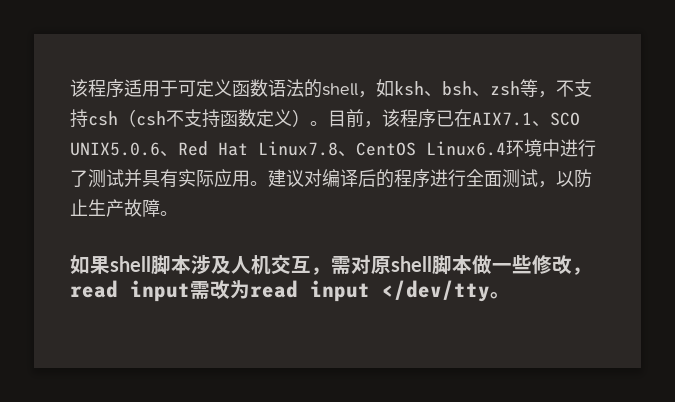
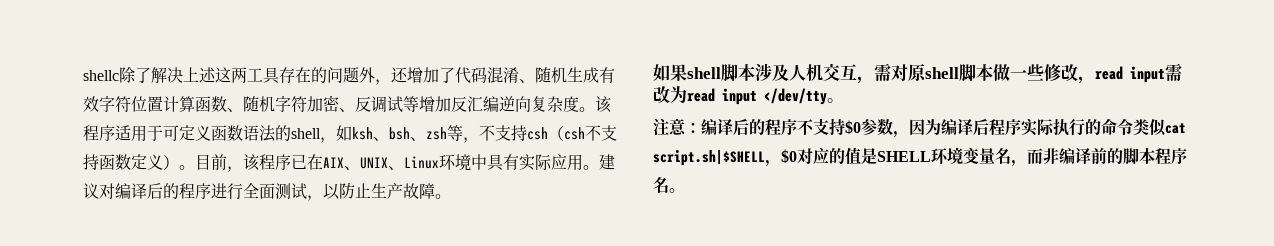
+ shellc除了解决上述这两工具存在的问题外，还增加了代码混淆、随机生成有效字符位置计算函数、随机字符加密、反调试等增加反汇编逆向复杂度。
- 目前，该程序已在AIX7.1、SCO UNIX5.0.6、Red Hat Linux7.8、CentOS Linux6.4环境中进行了测试并具有实际应用。
+ 目前，该程序已在AIX、UNIX、Linux环境中具有实际应用。
+ 注意：编译后的程序不支持$0参数，因为编译后程序实际执行的命令类似cat script.sh|$SHELL，$0对应的值是SHELL环境变量名，而非编译前的脚本程序名。

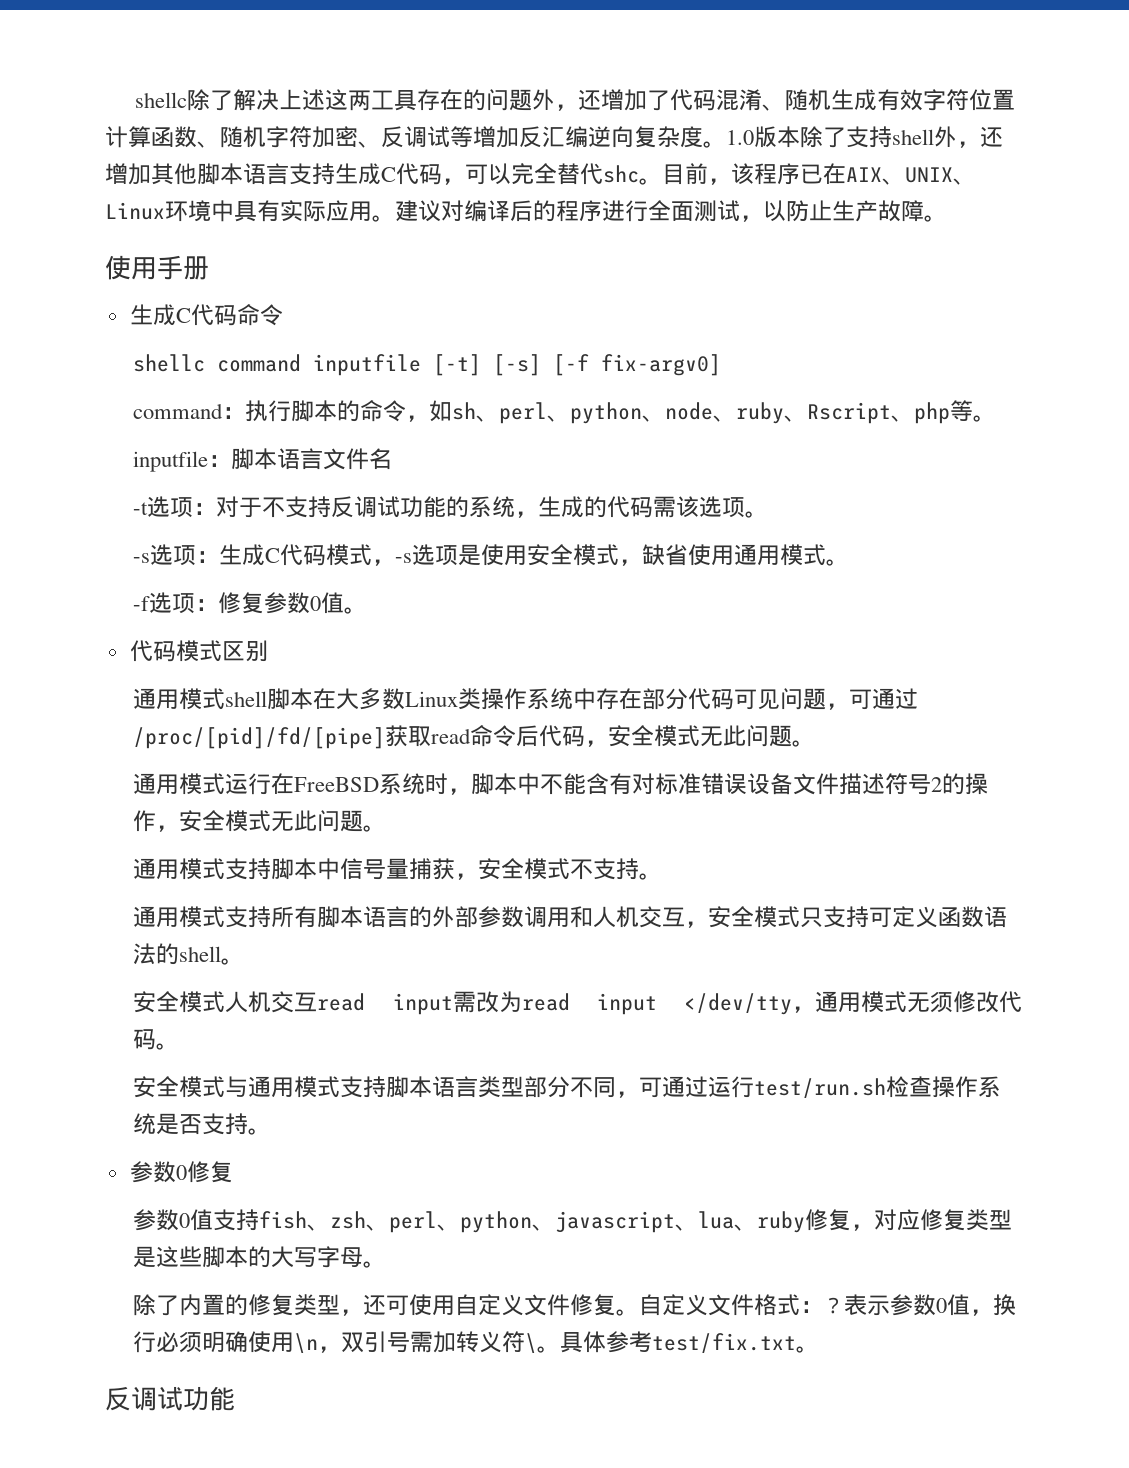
- 该程序适用于可定义函数语法的shell，如ksh、bsh、zsh等，不支持csh（csh不支持函数定义）。
+ 1.0版本除了支持shell外，还增加其他脚本语言支持生成C代码，可以完全替代shc。
- 如果shell脚本涉及人机交互，需对原shell脚本做一些修改，read input需改为read input </dev/tty。
- 注意：编译后的程序不支持$0参数，因为编译后程序实际执行的命令类似cat script.sh|$SHELL，$0对应的值是SHELL环境变量名，而非编译前的脚本程序名。
+ 使用手册
+ 生成C代码命令
+ shellc command inputfile [-t] [-s] [-f fix-argv0]
+ command：执行脚本的命令，如sh、perl、python、node、ruby、Rscript、php等。
+ inputfile：脚本语言文件名
+ -t选项：对于不支持反调试功能的系统，生成的代码需该选项。
+ -s选项：生成C代码模式，-s选项是使用安全模式，缺省使用通用模式。
+ -f选项：修复参数0值。
+ 代码模式区别
+ 通用模式shell脚本在大多数Linux类操作系统中存在部分代码可见问题，可通过/proc/[pid]/fd/[pipe]获取read命令后代码，安全模式无此问题。
+ 通用模式运行在FreeBSD系统时，脚本中不能含有对标准错误设备文件描述符号2的操作，安全模式无此问题。
+ 通用模式支持脚本中信号量捕获，安全模式不支持。
+ 通用模式支持所有脚本语言的外部参数调用和人机交互，安全模式只支持可定义函数语法的shell。
+ 安全模式人机交互read input需改为read input </dev/tty，通用模式无须修改代码。
+ 安全模式与通用模式支持脚本语言类型部分不同，可通过运行test/run.sh检查操作系统是否支持。
+ 参数0修复
+ 参数0值支持fish、zsh、perl、python、javascript、lua、ruby修复，对应修复类型是这些脚本的大写字母。
+ 除了内置的修复类型，还可使用自定义文件修复。自定义文件格式：？表示参数0值，换行必须明确使用\n，双引号需加转义符\。具体参考test/fix.txt。
+ 反调试功能

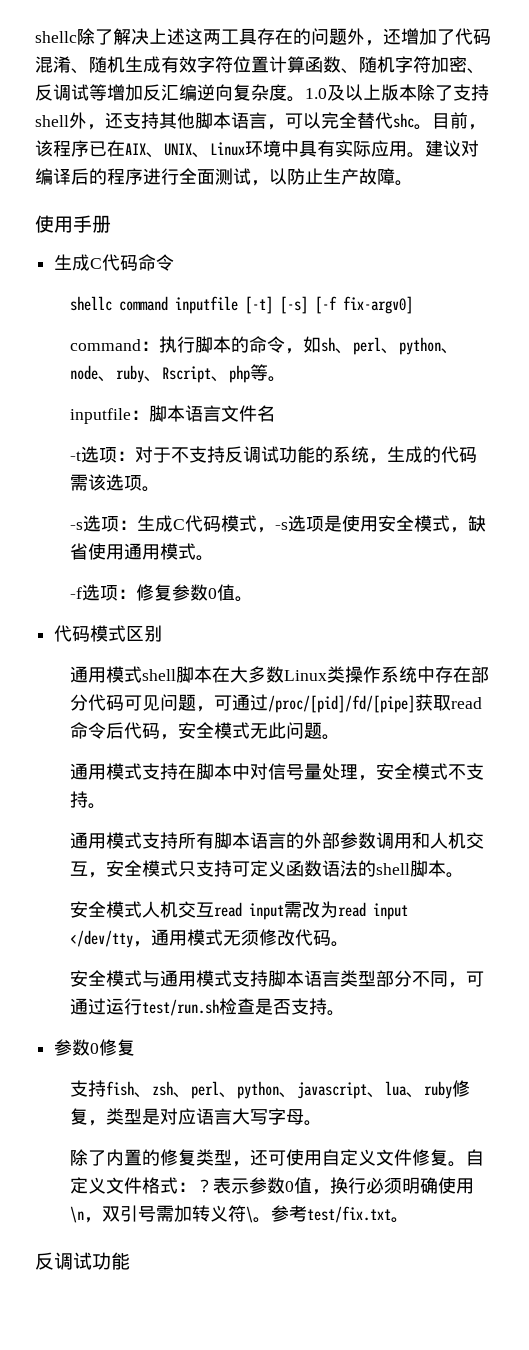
- 1.0版本除了支持shell外，还增加其他脚本语言支持生成C代码，可以完全替代shc。
+ 1.0及以上版本除了支持shell外，还支持其他脚本语言，可以完全替代shc。
- 通用模式运行在FreeBSD系统时，脚本中不能含有对标准错误设备文件描述符号2的操作，安全模式无此问题。
- 通用模式支持脚本中信号量捕获，安全模式不支持。
+ 通用模式支持在脚本中对信号量处理，安全模式不支持。
- 通用模式支持所有脚本语言的外部参数调用和人机交互，安全模式只支持可定义函数语法的shell。
+ 通用模式支持所有脚本语言的外部参数调用和人机交互，安全模式只支持可定义函数语法的shell脚本。
- 安全模式与通用模式支持脚本语言类型部分不同，可通过运行test/run.sh检查操作系统是否支持。
+ 安全模式与通用模式支持脚本语言类型部分不同，可通过运行test/run.sh检查是否支持。
- 参数0值支持fish、zsh、perl、python、javascript、lua、ruby修复，对应修复类型是这些脚本的大写字母。
+ 支持fish、zsh、perl、python、javascript、lua、ruby修复，类型是对应语言大写字母。
- 具体参考test/fix.txt。
+ 参考test/fix.txt。

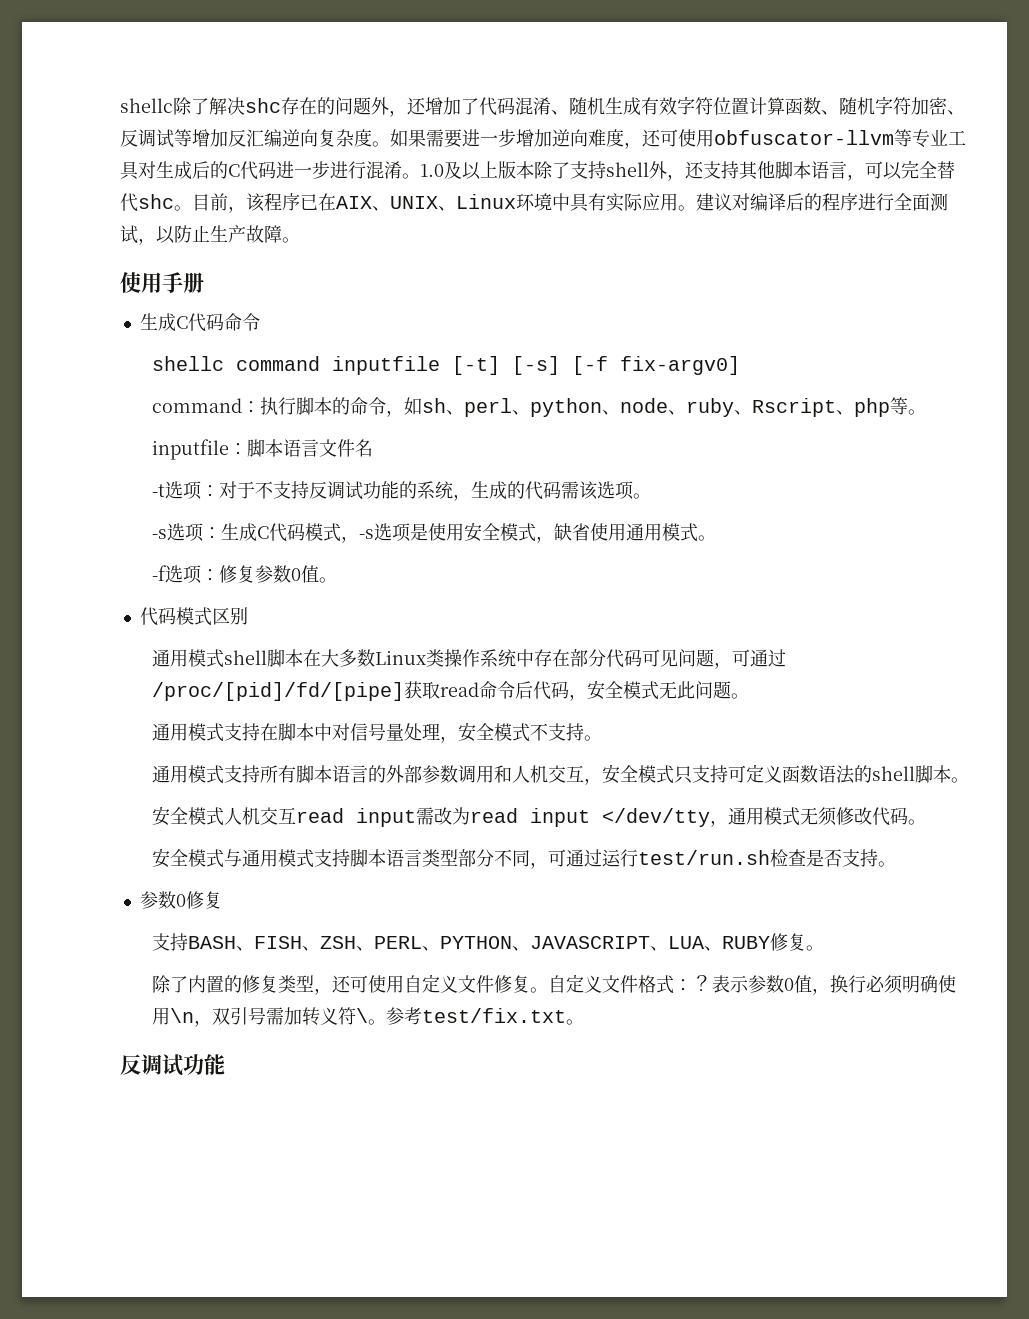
- shellc除了解决上述这两工具存在的问题外，还增加了代码混淆、随机生成有效字符位置计算函数、随机字符加密、反调试等增加反汇编逆向复杂度。
+ shellc除了解决shc存在的问题外，还增加了代码混淆、随机生成有效字符位置计算函数、随机字符加密、反调试等增加反汇编逆向复杂度。
+ 如果需要进一步增加逆向难度，还可使用obfuscator-llvm等专业工具对生成后的C代码进一步进行混淆。
- 支持fish、zsh、perl、python、javascript、lua、ruby修复，类型是对应语言大写字母。
+ 支持BASH、FISH、ZSH、PERL、PYTHON、JAVASCRIPT、LUA、RUBY修复。

